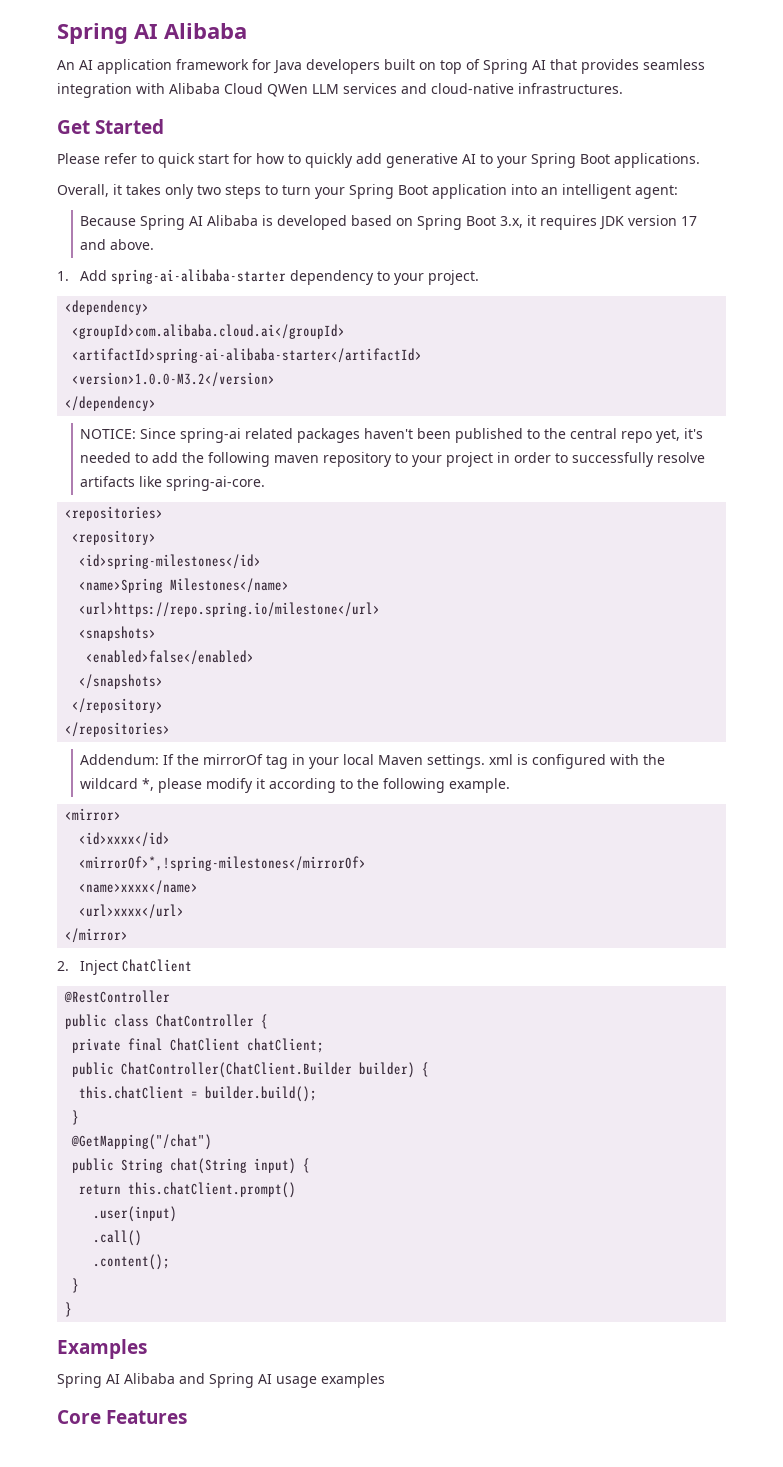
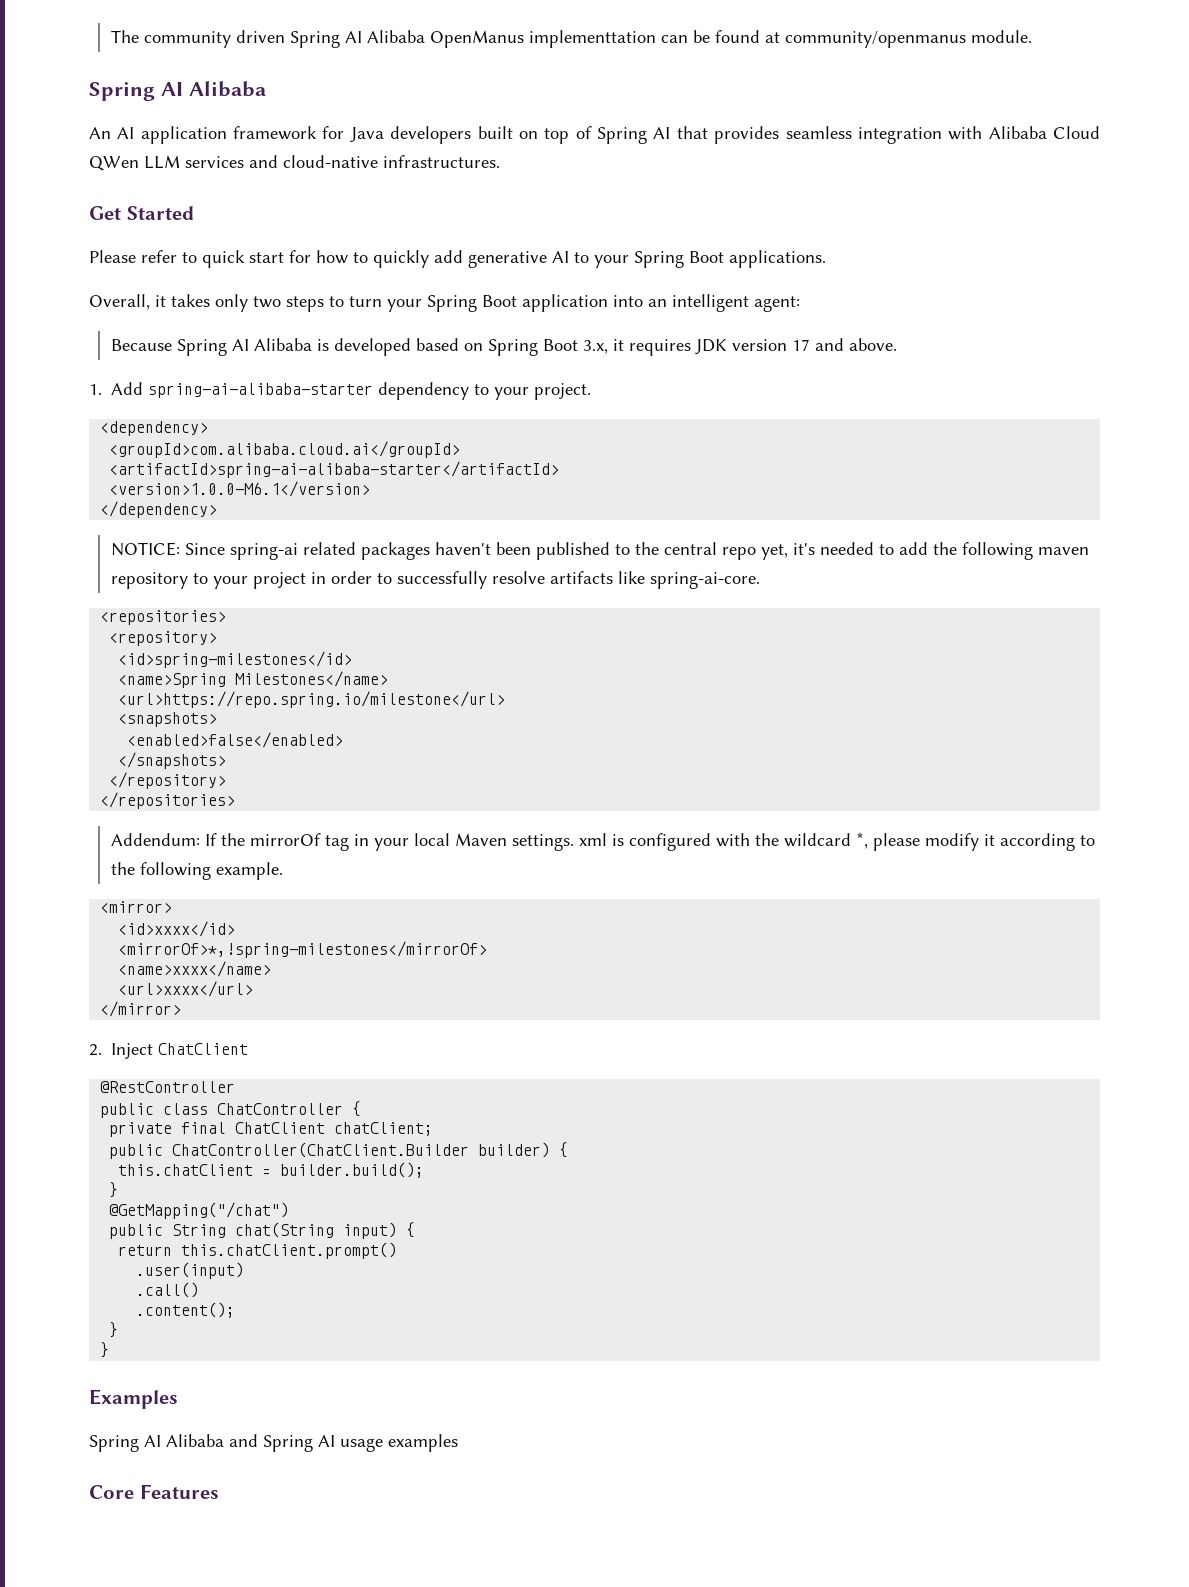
+ The community driven Spring AI Alibaba OpenManus implementtation can be found at community/openmanus module.
- <version>1.0.0-M3.2</version>
+ <version>1.0.0-M6.1</version>

